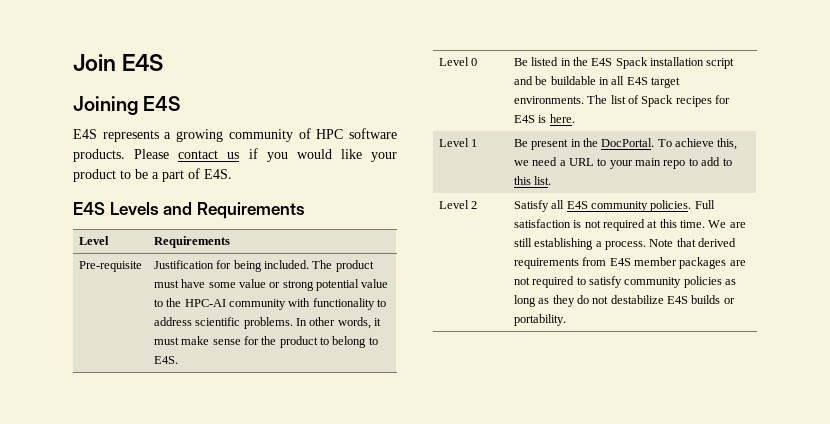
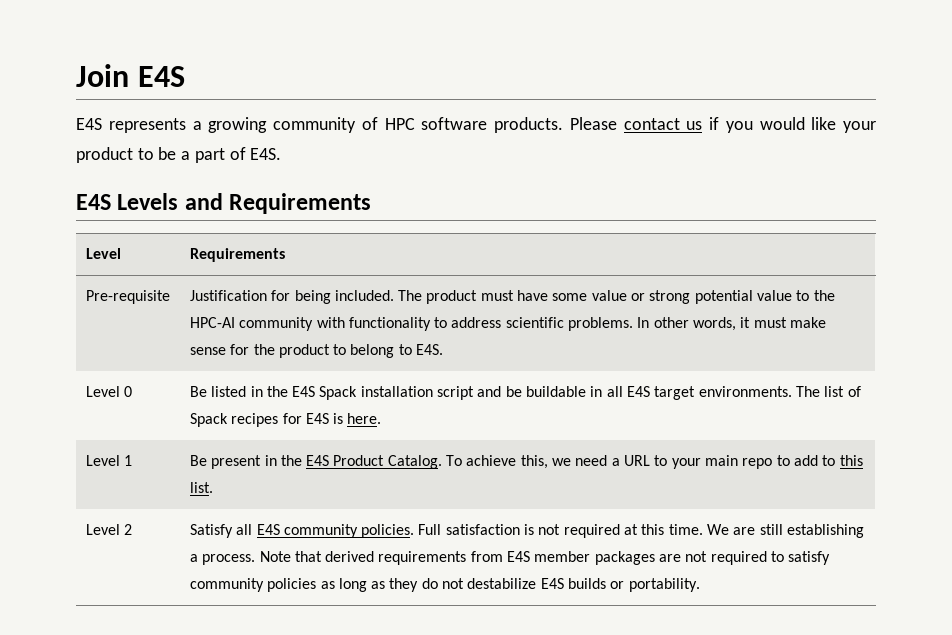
- Joining E4S
- Level 1 | Be present in the DocPortal. To achieve this, we need a URL to your main repo to add to this list.
+ Level 1 | Be present in the E4S Product Catalog. To achieve this, we need a URL to your main repo to add to this list.

